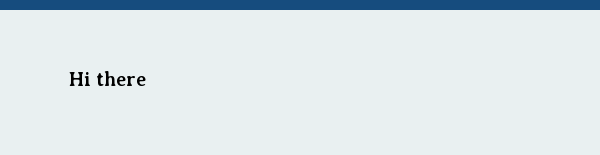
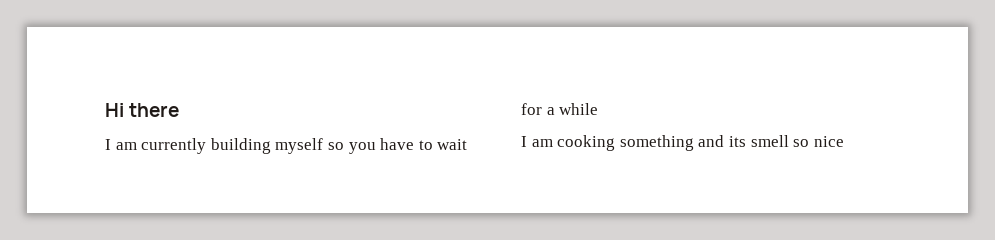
+ I am currently building myself so you have to wait for a while
+ I am cooking something and its smell so nice

